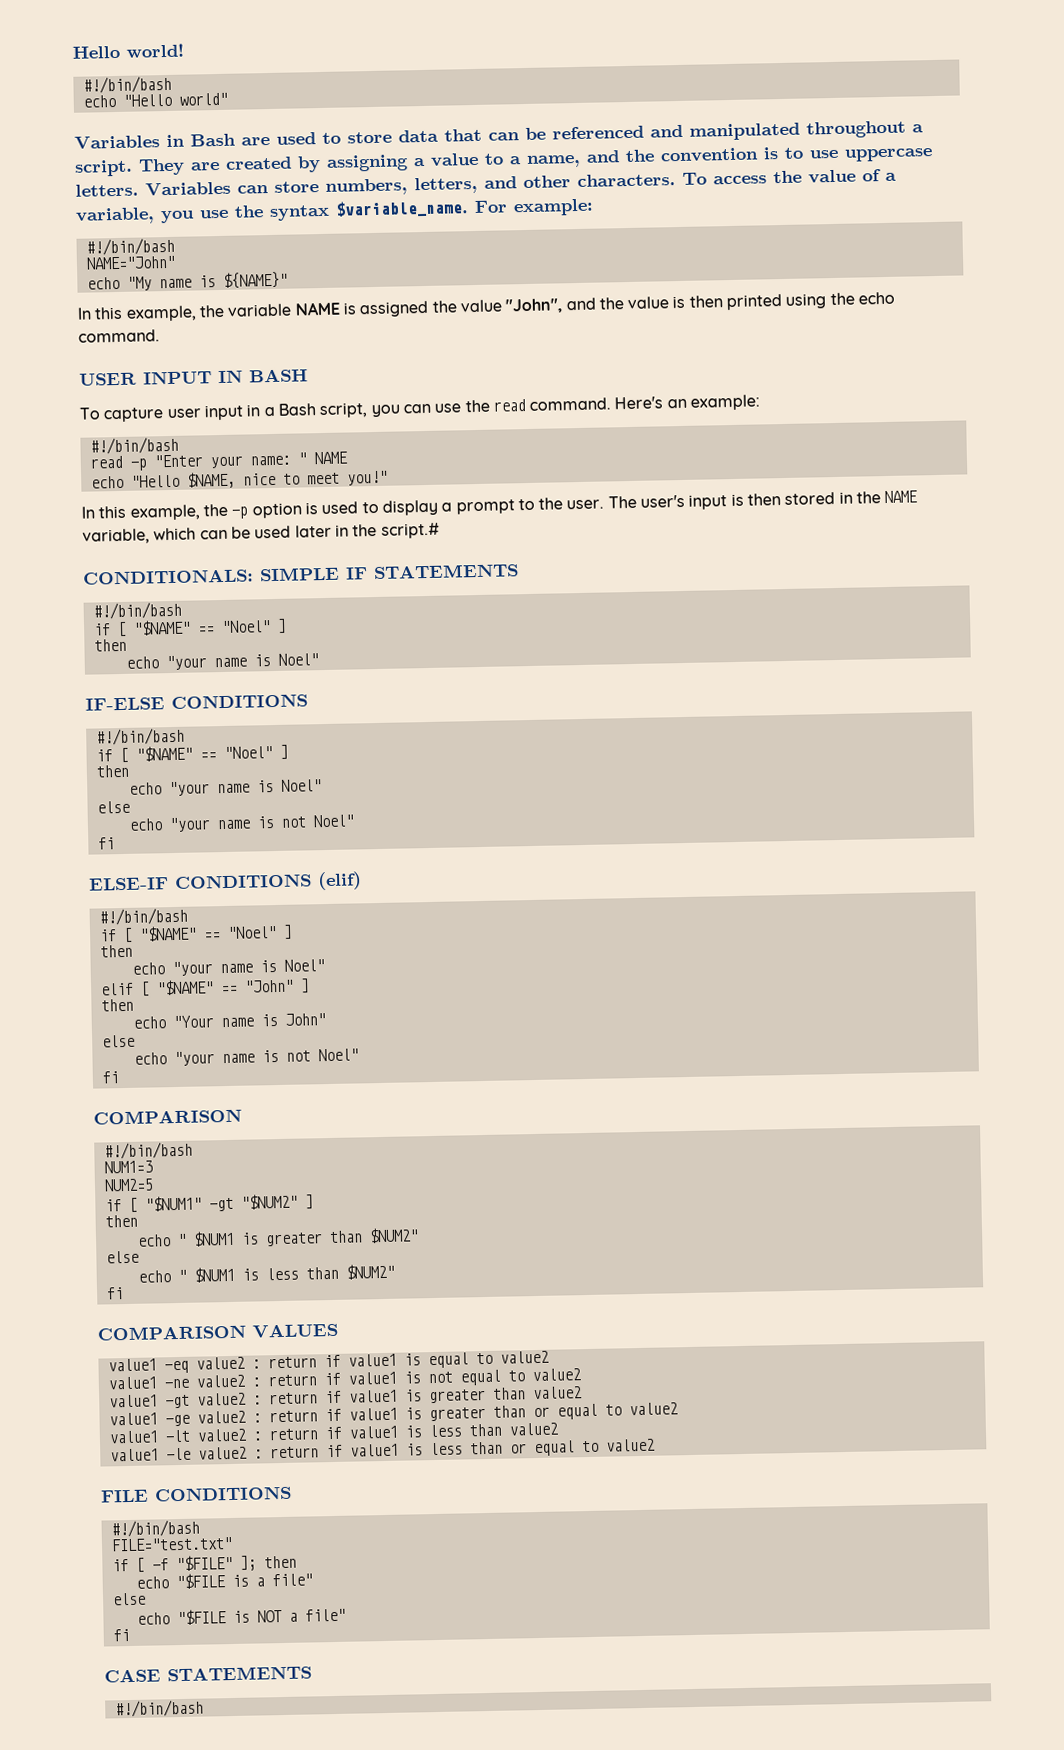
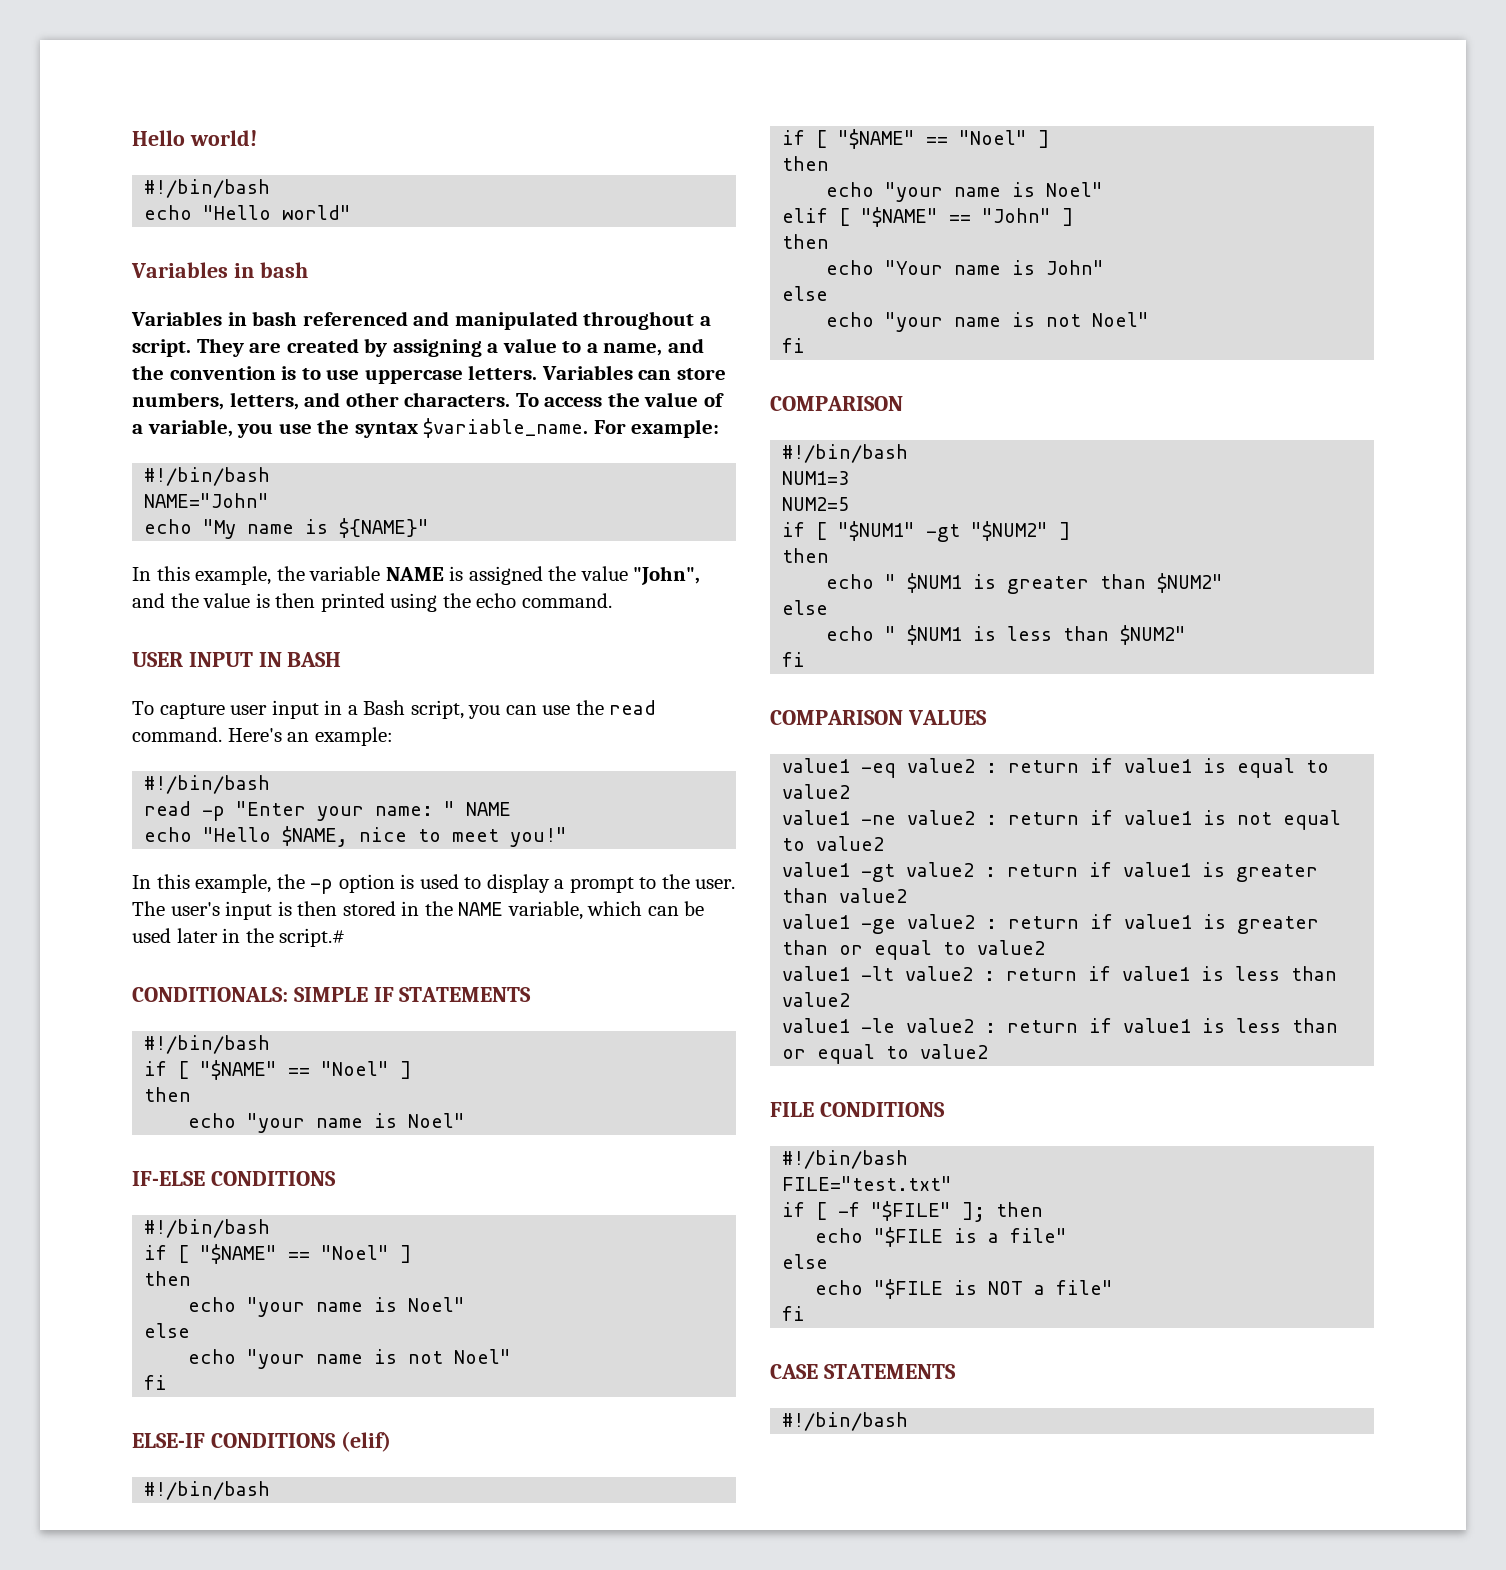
  echo "Hello world"
- Variables in Bash are used to store data that can be referenced and manipulated throughout a script.
+ Variables in bash
+ Variables in bash referenced and manipulated throughout a script.

